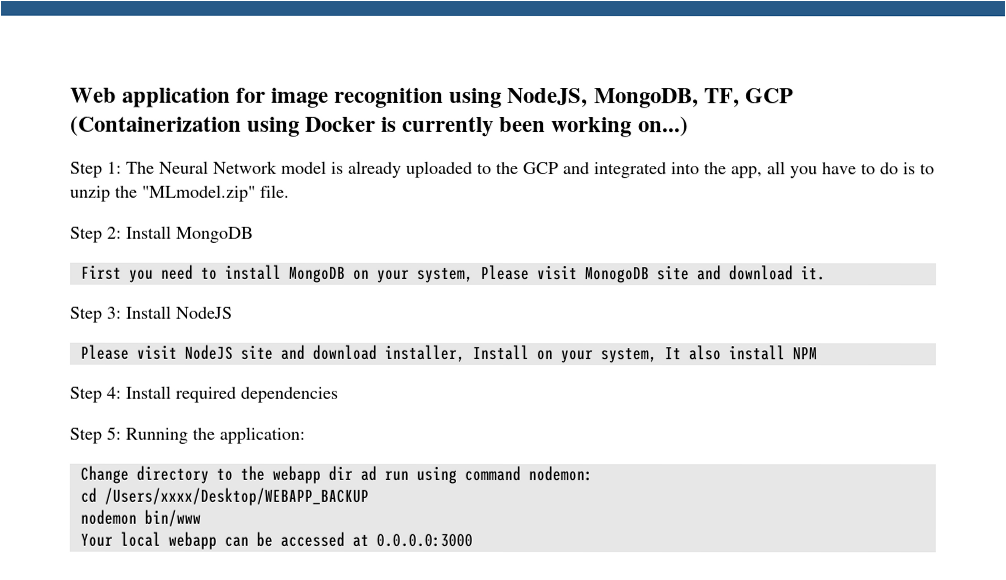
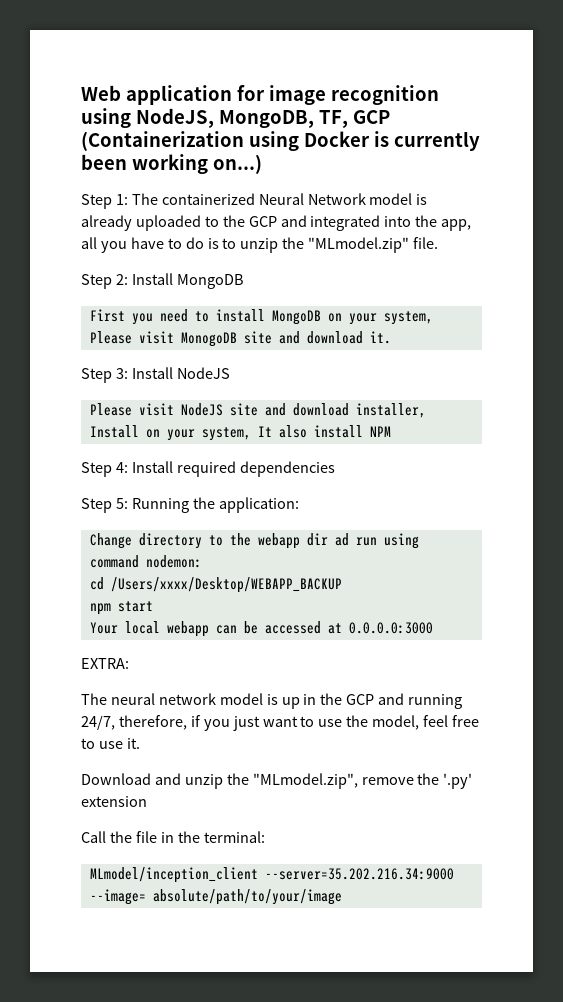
- Step 1: The Neural Network model is already uploaded to the GCP and integrated into the app, all you have to do is to unzip the "MLmodel.zip" file.
+ Step 1: The containerized Neural Network model is already uploaded to the GCP and integrated into the app, all you have to do is to unzip the "MLmodel.zip" file.
- nodemon bin/www
+ npm start
+ EXTRA:
+ The neural network model is up in the GCP and running 24/7, therefore, if you just want to use the model, feel free to use it.
+ Download and unzip the "MLmodel.zip", remove the '.py' extension
+ Call the file in the terminal:
+ MLmodel/inception_client --server=35.202.216.34:9000 --image= absolute/path/to/your/image

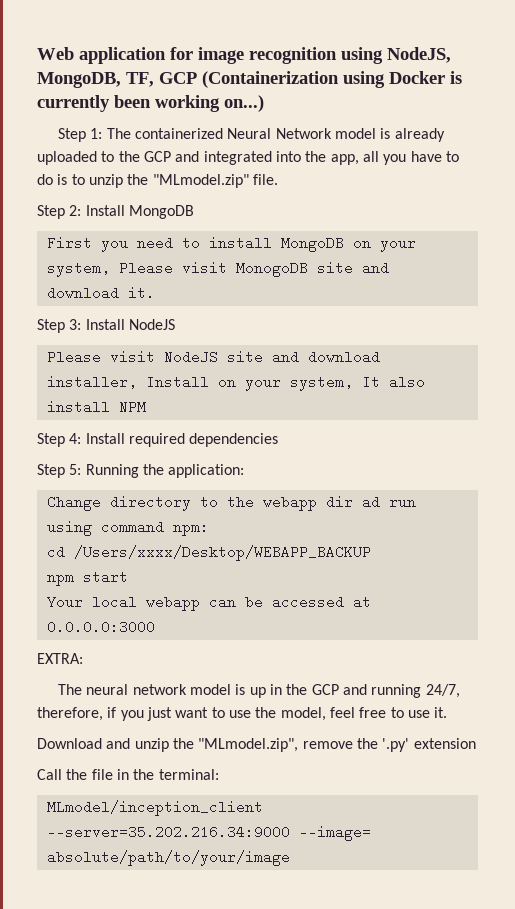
- Change directory to the webapp dir ad run using command nodemon:
+ Change directory to the webapp dir ad run using command npm:

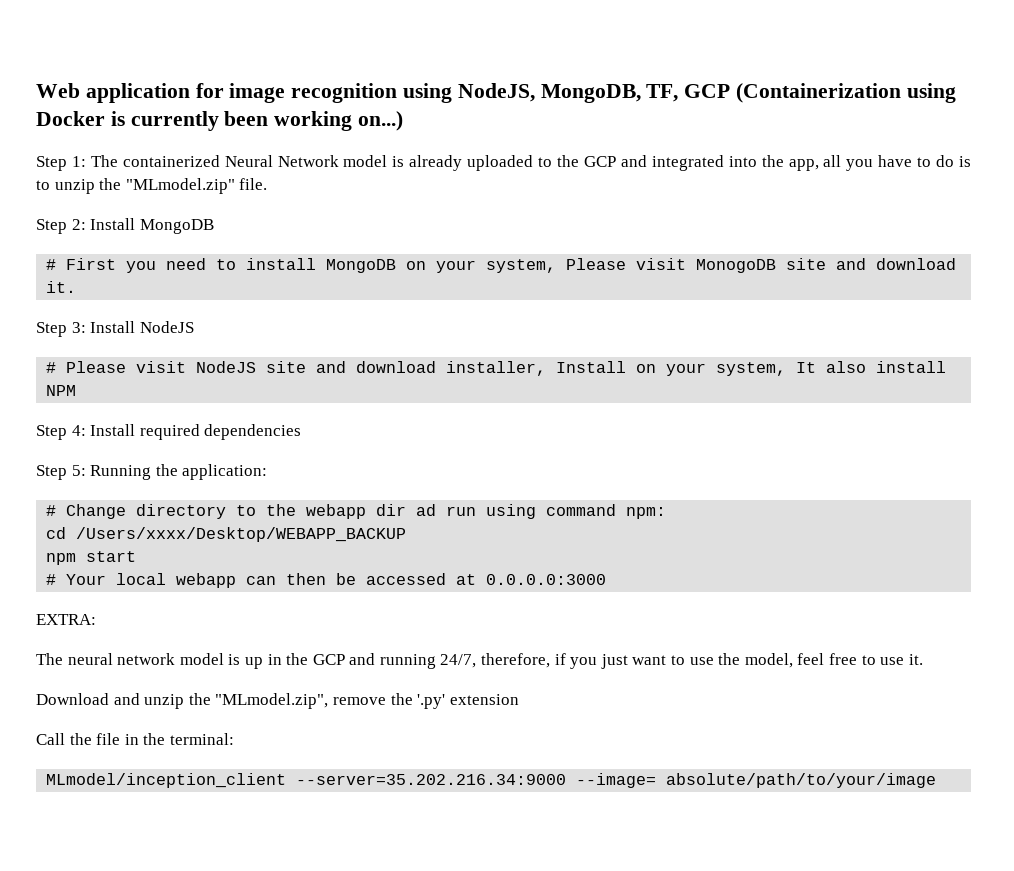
- First you need to install MongoDB on your system, Please visit MonogoDB site and download it.
+ # First you need to install MongoDB on your system, Please visit MonogoDB site and download it.
- Please visit NodeJS site and download installer, Install on your system, It also install NPM
+ # Please visit NodeJS site and download installer, Install on your system, It also install NPM
- Change directory to the webapp dir ad run using command npm:
+ # Change directory to the webapp dir ad run using command npm:
- Your local webapp can be accessed at 0.0.0.0:3000
+ # Your local webapp can then be accessed at 0.0.0.0:3000

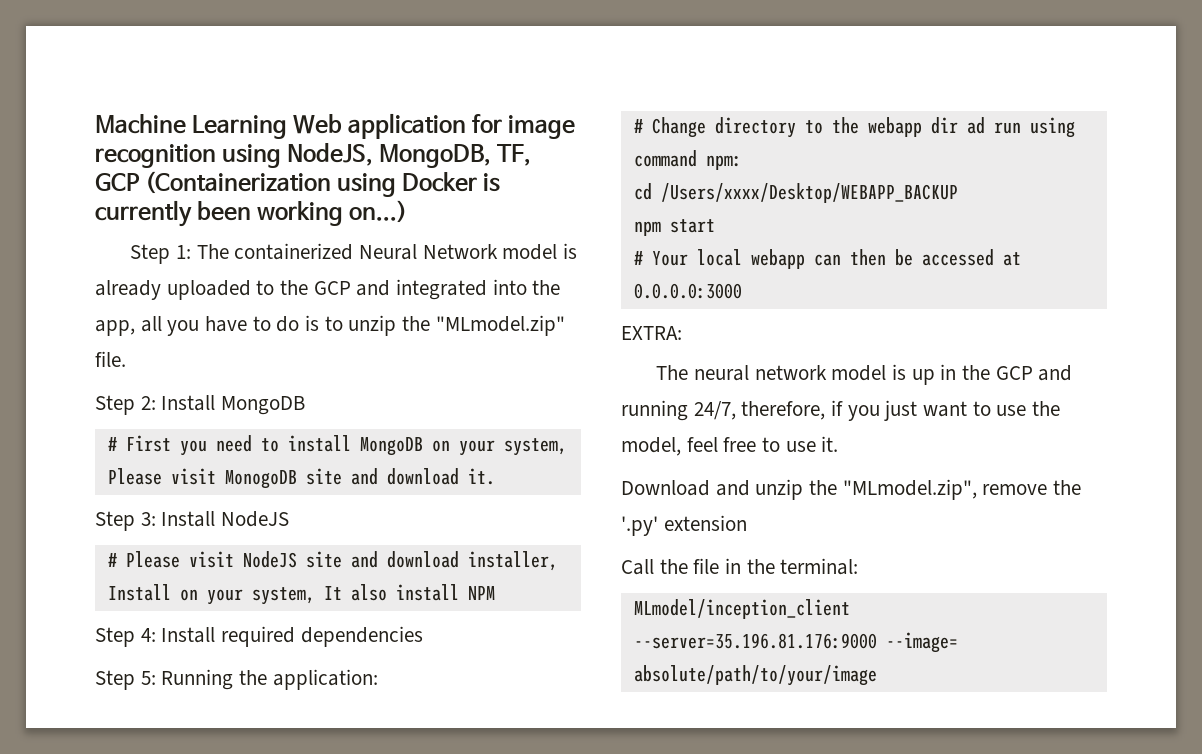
- Web application for image recognition using NodeJS, MongoDB, TF, GCP (Containerization using Docker is currently been working on...)
+ Machine Learning Web application for image recognition using NodeJS, MongoDB, TF, GCP (Containerization using Docker is currently been working on...)
- MLmodel/inception_client --server=35.202.216.34:9000 --image= absolute/path/to/your/image
+ MLmodel/inception_client --server=35.196.81.176:9000 --image= absolute/path/to/your/image

